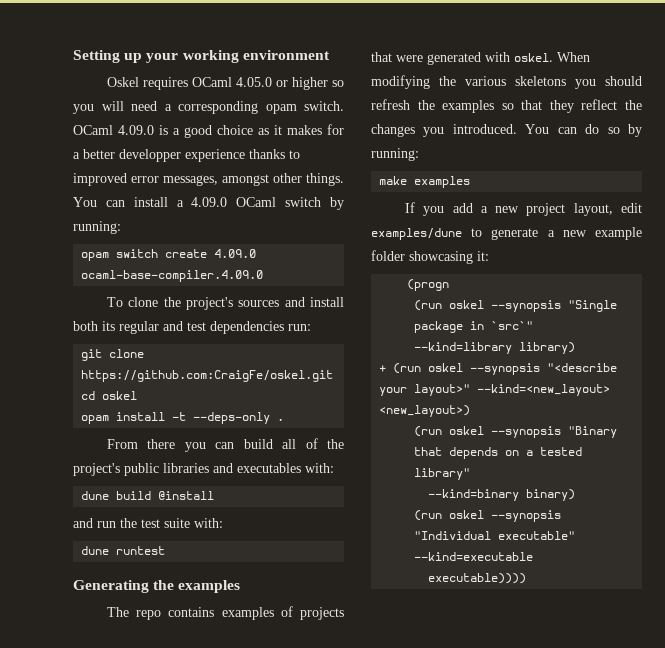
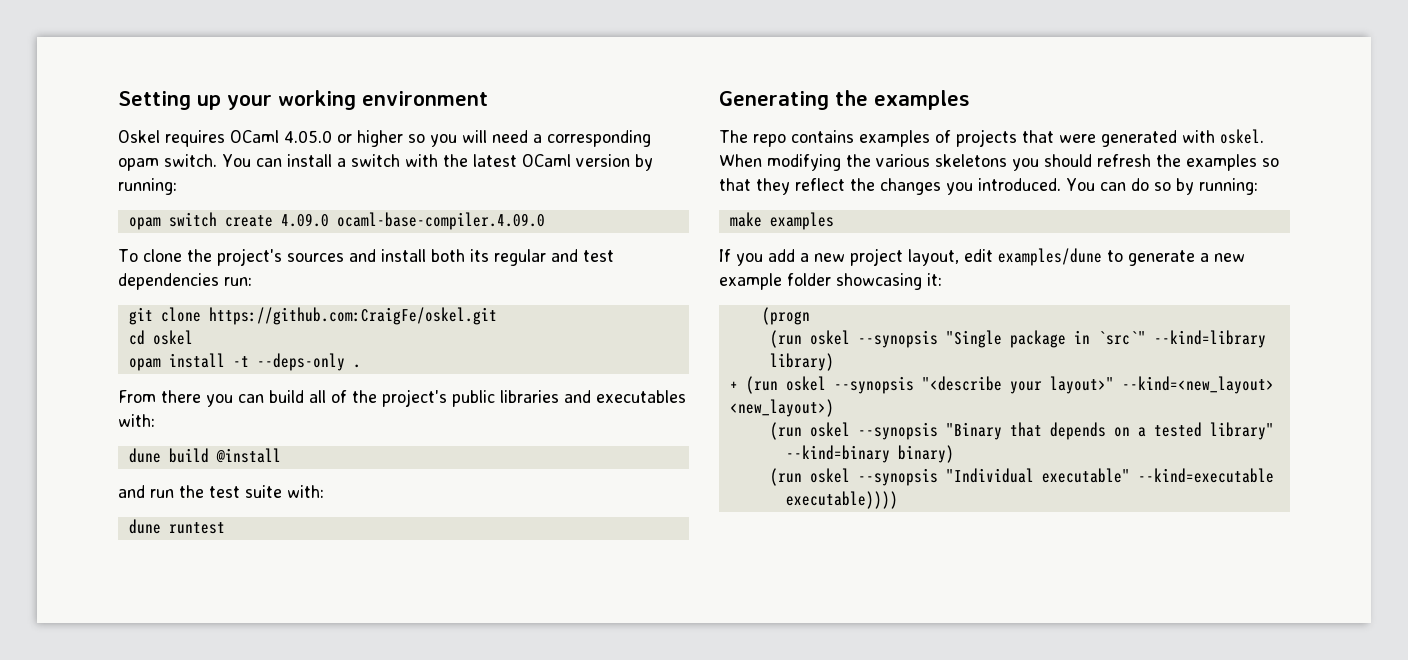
- OCaml 4.09.0 is a good choice as it makes for a better developper experience thanks to improved error messages, amongst other things. You can install a 4.09.0 OCaml switch by running:
+ You can install a switch with the latest OCaml version by running:

